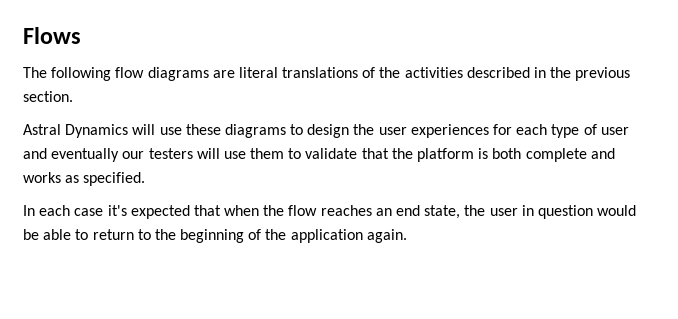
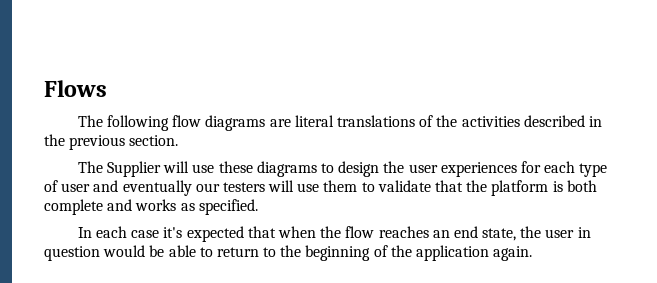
- Astral Dynamics will use these diagrams to design the user experiences for each type of user and eventually our testers will use them to validate that the platform is both complete and works as specified.
+ The Supplier will use these diagrams to design the user experiences for each type of user and eventually our testers will use them to validate that the platform is both complete and works as specified.

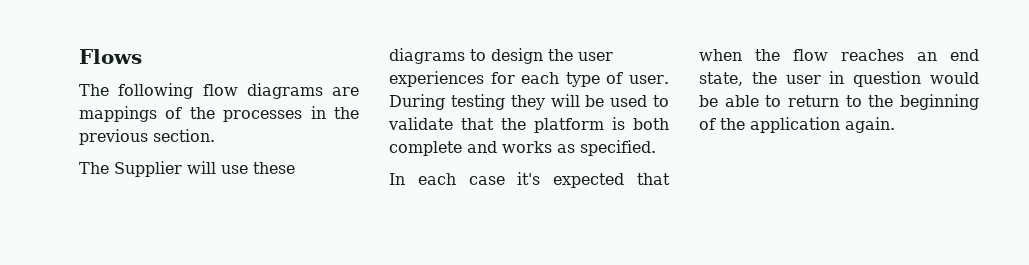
- The following flow diagrams are literal translations of the activities described in the previous section.
+ The following flow diagrams are mappings of the processes in the previous section.
- The Supplier will use these diagrams to design the user experiences for each type of user and eventually our testers will use them to validate that the platform is both complete and works as specified.
+ The Supplier will use these diagrams to design the user experiences for each type of user. During testing they will be used to validate that the platform is both complete and works as specified.

